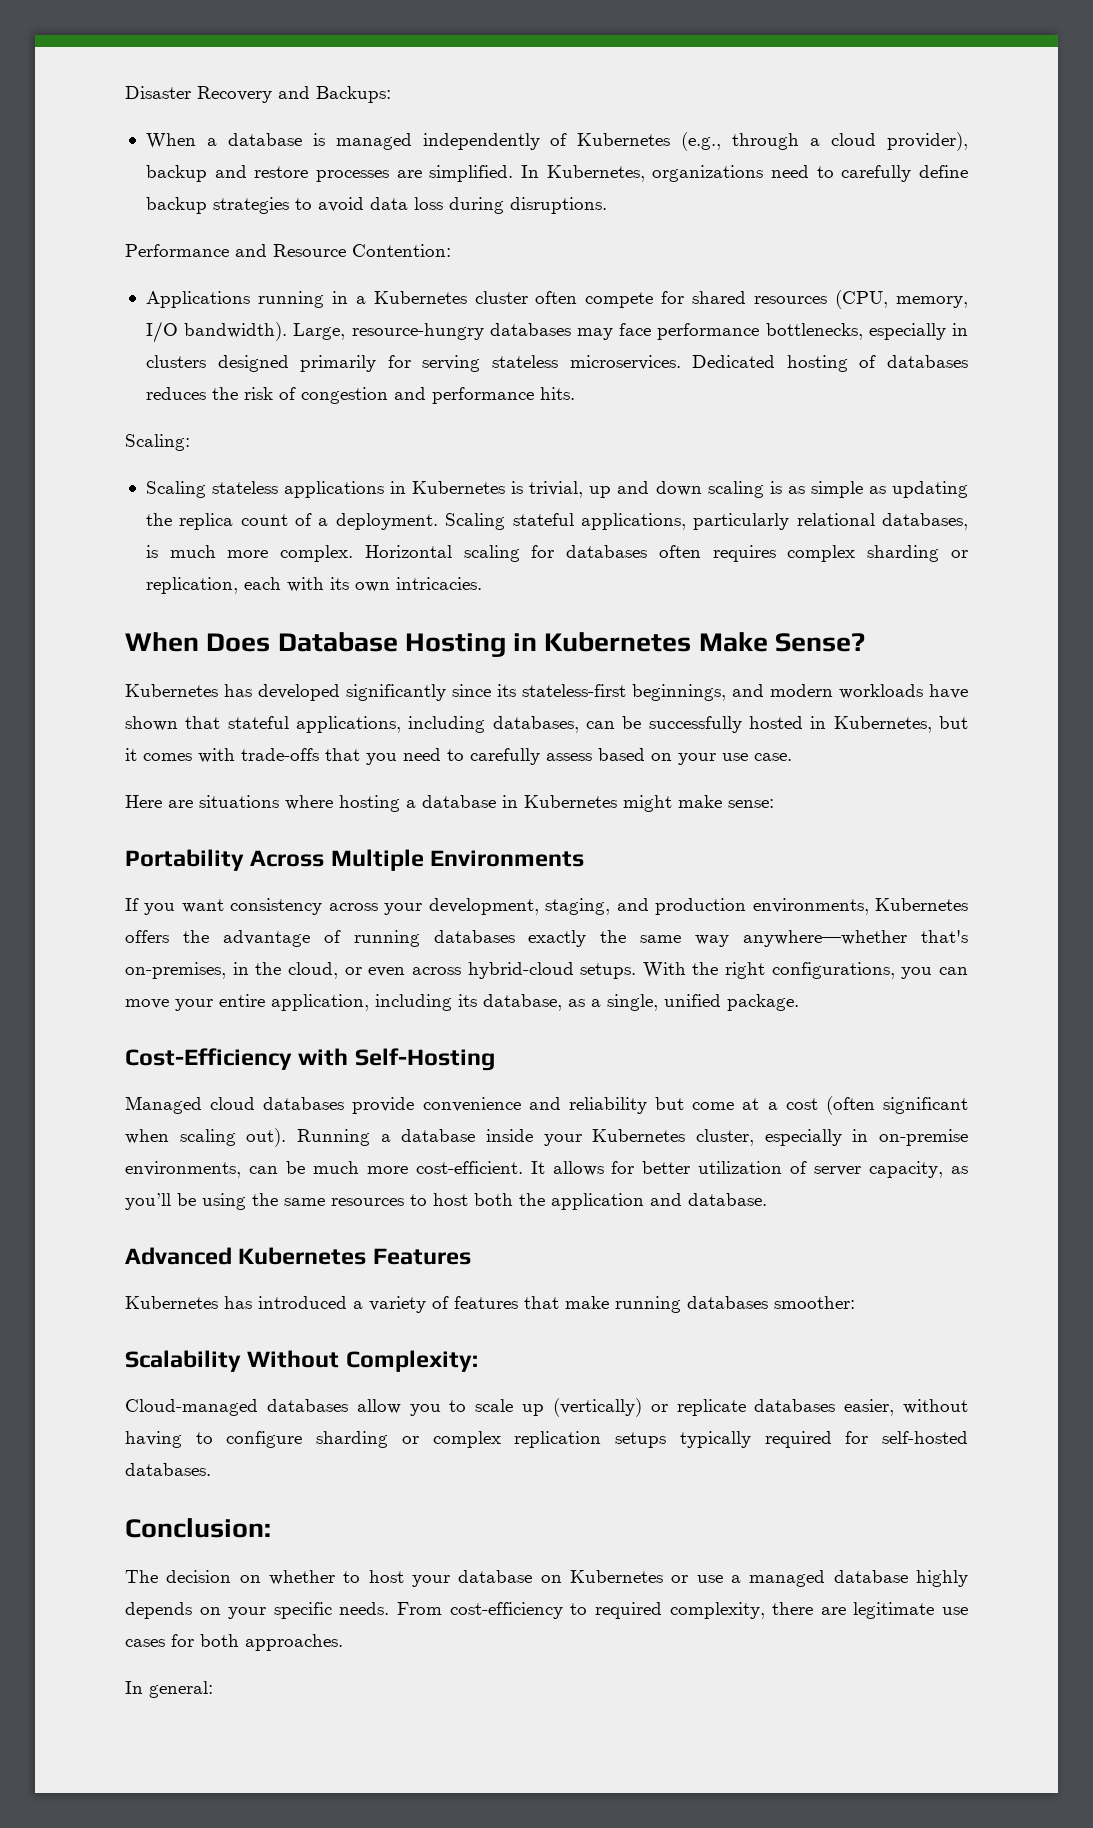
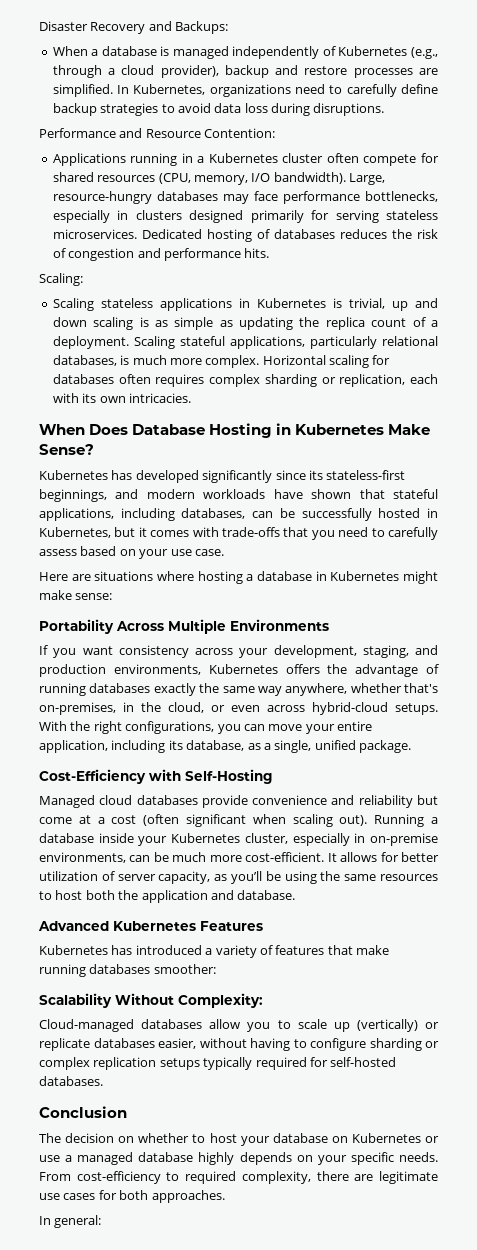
- If you want consistency across your development, staging, and production environments, Kubernetes offers the advantage of running databases exactly the same way anywhere—whether that's on-premises, in the cloud, or even across hybrid-cloud setups.
+ If you want consistency across your development, staging, and production environments, Kubernetes offers the advantage of running databases exactly the same way anywhere, whether that's on-premises, in the cloud, or even across hybrid-cloud setups.
- Conclusion:
+ Conclusion

